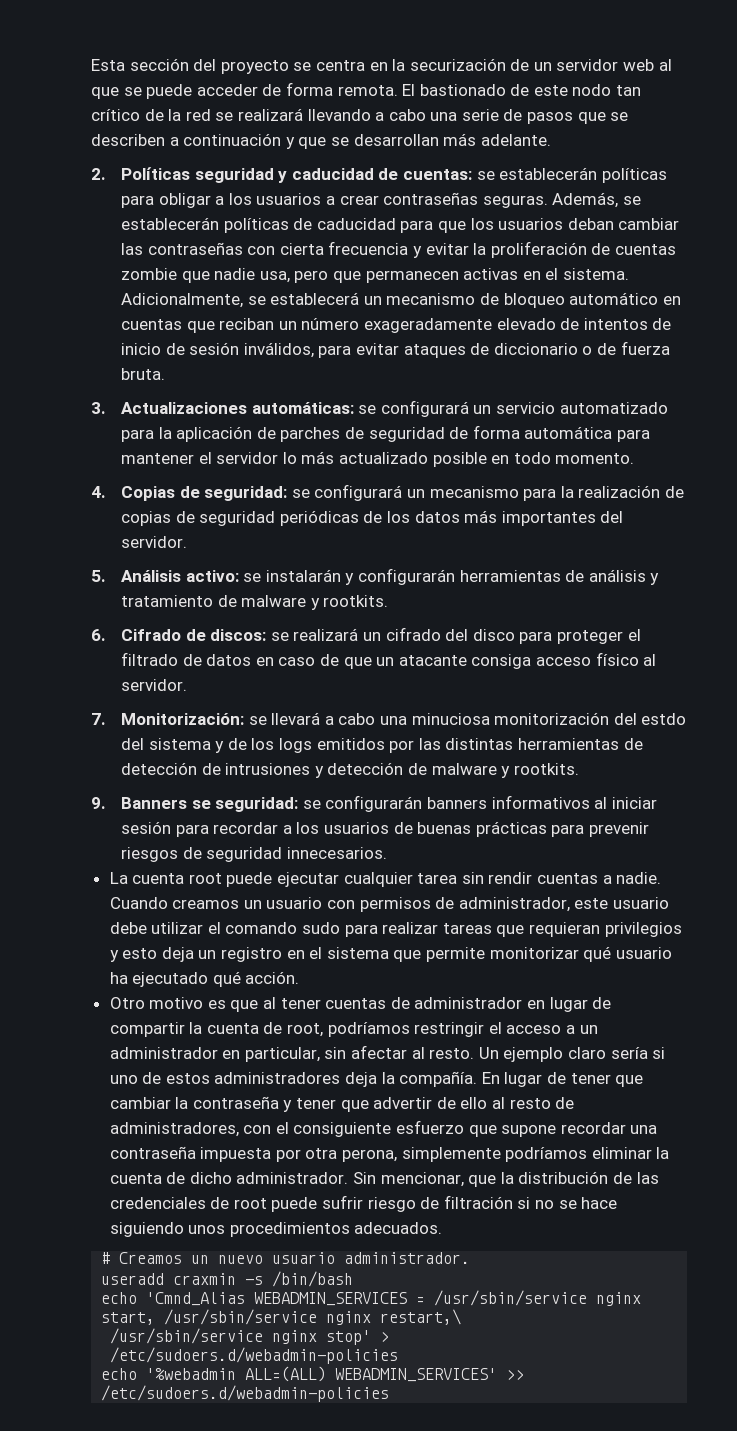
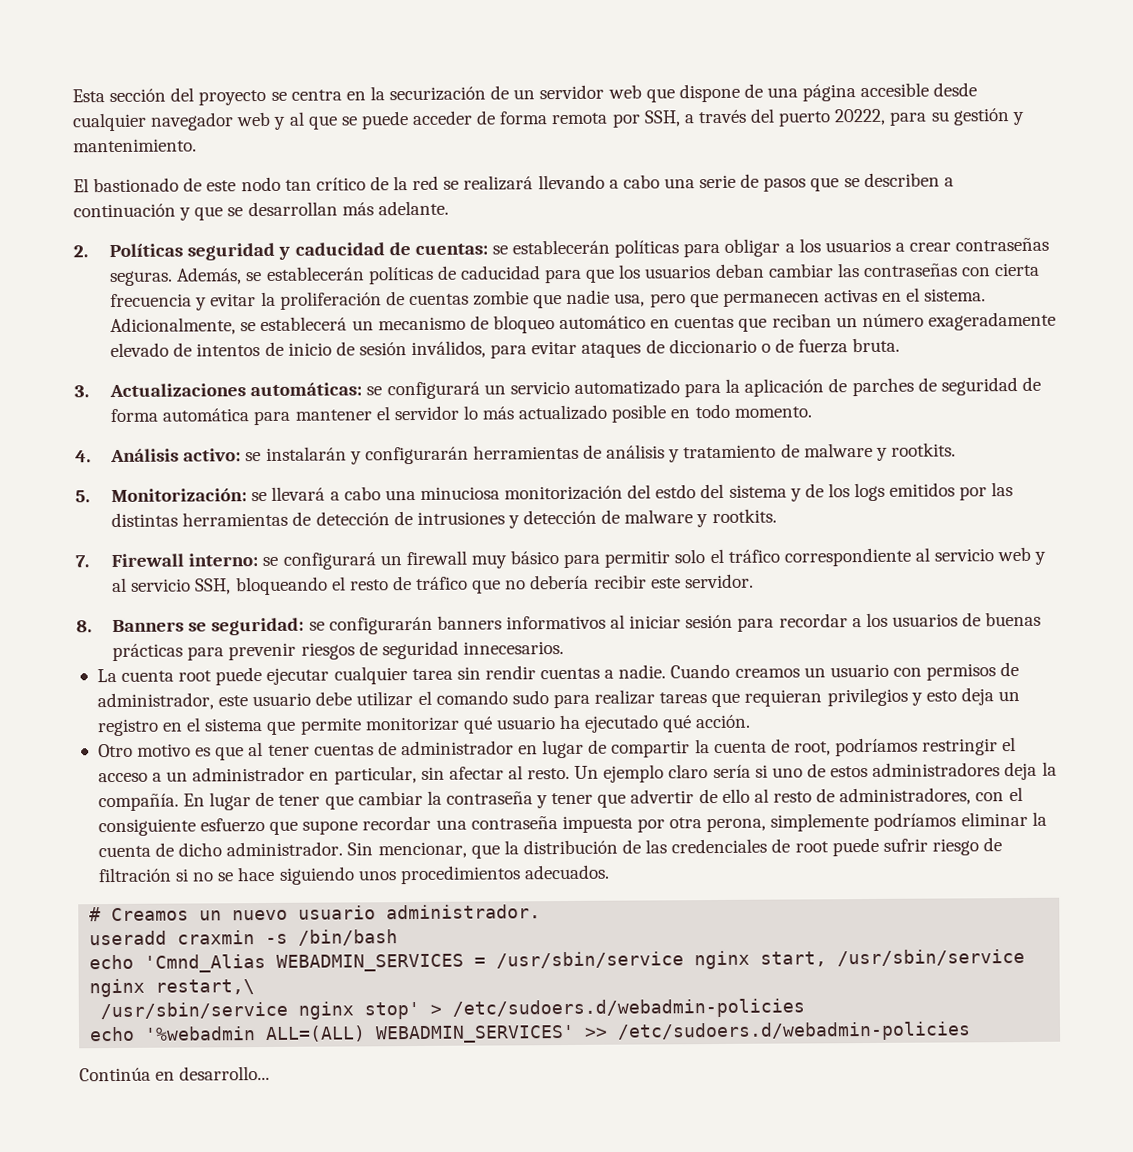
- Esta sección del proyecto se centra en la securización de un servidor web al que se puede acceder de forma remota. El bastionado de este nodo tan crítico de la red se realizará llevando a cabo una serie de pasos que se describen a continuación y que se desarrollan más adelante.
+ Esta sección del proyecto se centra en la securización de un servidor web que dispone de una página accesible desde cualquier navegador web y al que se puede acceder de forma remota por SSH, a través del puerto 20222, para su gestión y mantenimiento.
+ El bastionado de este nodo tan crítico de la red se realizará llevando a cabo una serie de pasos que se describen a continuación y que se desarrollan más adelante.
- 4. Copias de seguridad: se configurará un mecanismo para la realización de copias de seguridad periódicas de los datos más importantes del servidor.
- 5. Análisis activo: se instalarán y configurarán herramientas de análisis y tratamiento de malware y rootkits.
+ 4. Análisis activo: se instalarán y configurarán herramientas de análisis y tratamiento de malware y rootkits.
- 6. Cifrado de discos: se realizará un cifrado del disco para proteger el filtrado de datos en caso de que un atacante consiga acceso físico al servidor.
- 7. Monitorización: se llevará a cabo una minuciosa monitorización del estdo del sistema y de los logs emitidos por las distintas herramientas de detección de intrusiones y detección de malware y rootkits.
+ 5. Monitorización: se llevará a cabo una minuciosa monitorización del estdo del sistema y de los logs emitidos por las distintas herramientas de detección de intrusiones y detección de malware y rootkits.
- 9. Banners se seguridad: se configurarán banners informativos al iniciar sesión para recordar a los usuarios de buenas prácticas para prevenir riesgos de seguridad innecesarios.
+ 7. Firewall interno: se configurará un firewall muy básico para permitir solo el tráfico correspondiente al servicio web y al servicio SSH, bloqueando el resto de tráfico que no debería recibir este servidor.
+ 8. Banners se seguridad: se configurarán banners informativos al iniciar sesión para recordar a los usuarios de buenas prácticas para prevenir riesgos de seguridad innecesarios.
+ Continúa en desarrollo...

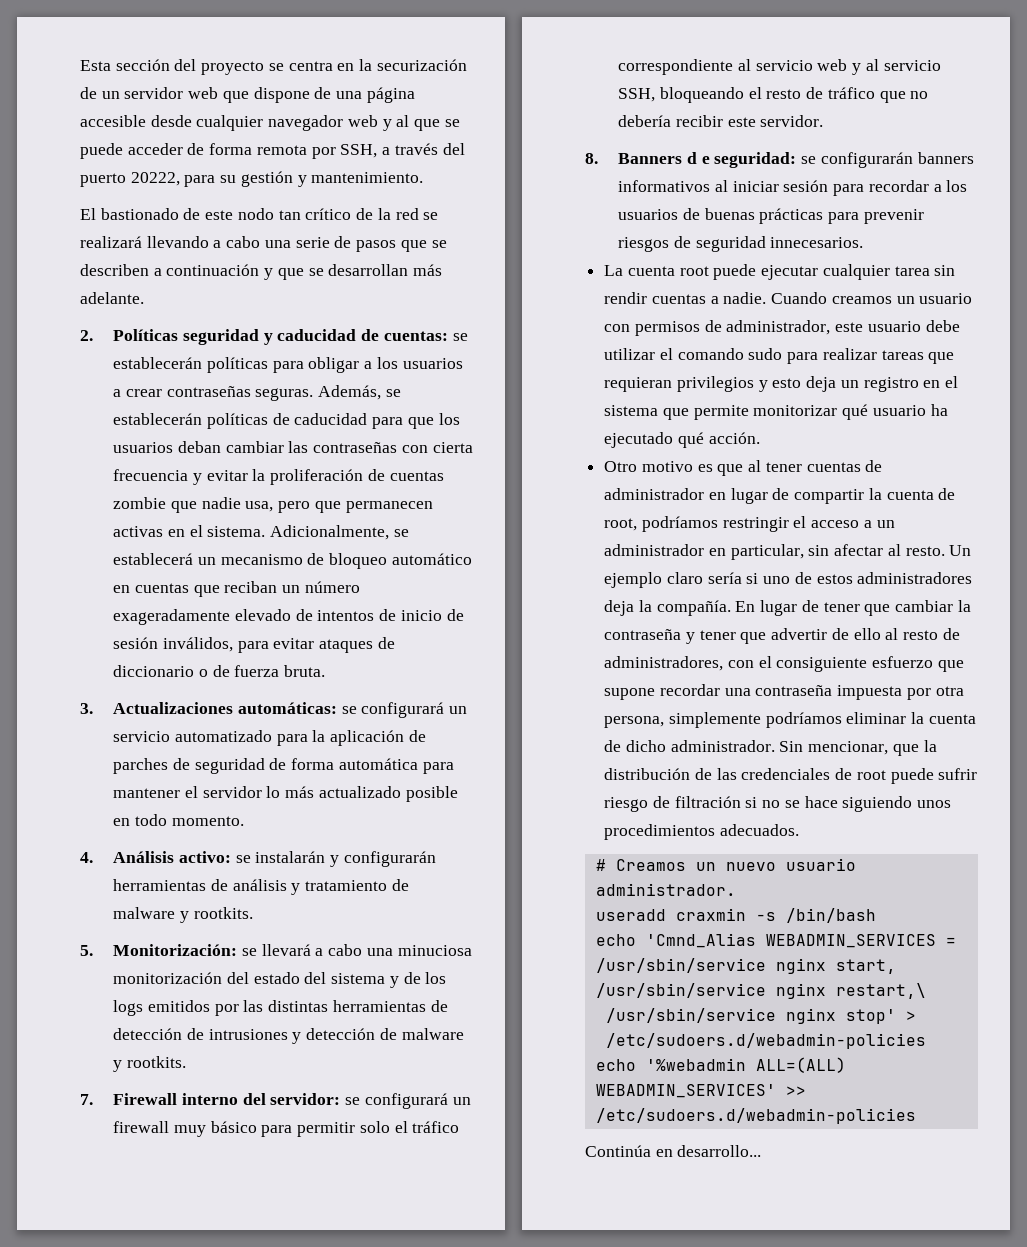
- 5. Monitorización: se llevará a cabo una minuciosa monitorización del estdo del sistema y de los logs emitidos por las distintas herramientas de detección de intrusiones y detección de malware y rootkits.
+ 5. Monitorización: se llevará a cabo una minuciosa monitorización del estado del sistema y de los logs emitidos por las distintas herramientas de detección de intrusiones y detección de malware y rootkits.
- 7. Firewall interno: se configurará un firewall muy básico para permitir solo el tráfico correspondiente al servicio web y al servicio SSH, bloqueando el resto de tráfico que no debería recibir este servidor.
+ 7. Firewall interno del servidor: se configurará un firewall muy básico para permitir solo el tráfico correspondiente al servicio web y al servicio SSH, bloqueando el resto de tráfico que no debería recibir este servidor.
- 8. Banners se seguridad: se configurarán banners informativos al iniciar sesión para recordar a los usuarios de buenas prácticas para prevenir riesgos de seguridad innecesarios.
+ 8. Banners d e seguridad: se configurarán banners informativos al iniciar sesión para recordar a los usuarios de buenas prácticas para prevenir riesgos de seguridad innecesarios.
- En lugar de tener que cambiar la contraseña y tener que advertir de ello al resto de administradores, con el consiguiente esfuerzo que supone recordar una contraseña impuesta por otra perona, simplemente podríamos eliminar la cuenta de dicho administrador.
+ En lugar de tener que cambiar la contraseña y tener que advertir de ello al resto de administradores, con el consiguiente esfuerzo que supone recordar una contraseña impuesta por otra persona, simplemente podríamos eliminar la cuenta de dicho administrador.

